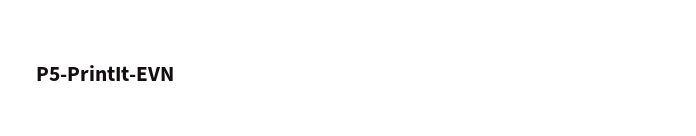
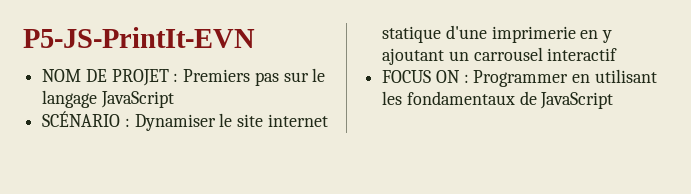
- P5-PrintIt-EVN
+ P5-JS-PrintIt-EVN
+ NOM DE PROJET : Premiers pas sur le langage JavaScript
+ SCÉNARIO : Dynamiser le site internet statique d'une imprimerie en y ajoutant un carrousel interactif
+ FOCUS ON : Programmer en utilisant les fondamentaux de JavaScript

